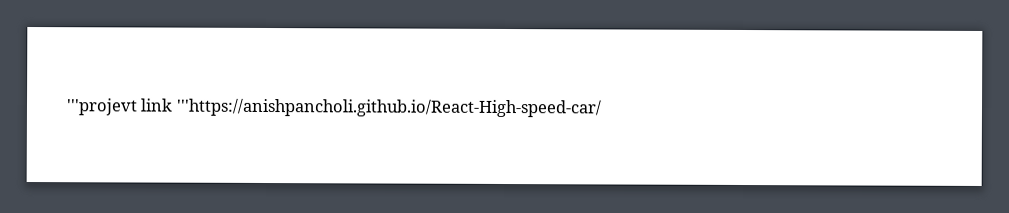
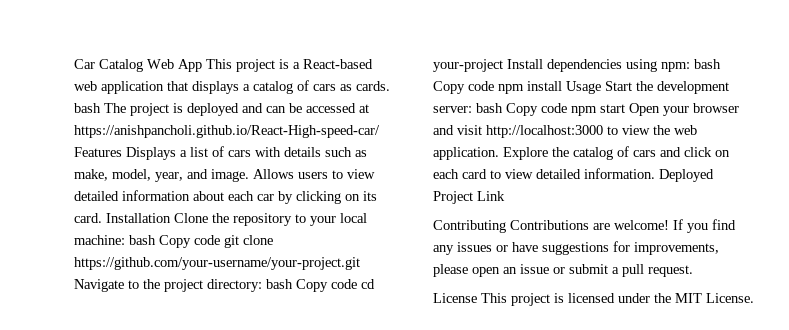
- '''projevt link '''https://anishpancholi.github.io/React-High-speed-car/
+ Car Catalog Web App This project is a React-based web application that displays a catalog of cars as cards. bash The project is deployed and can be accessed at https://anishpancholi.github.io/React-High-speed-car/ Features Displays a list of cars with details such as make, model, year, and image. Allows users to view detailed information about each car by clicking on its card. Installation Clone the repository to your local machine: bash Copy code git clone https://github.com/your-username/your-project.git Navigate to the project directory: bash Copy code cd your-project Install dependencies using npm: bash Copy code npm install Usage Start the development server: bash Copy code npm start Open your browser and visit http://localhost:3000 to view the web application. Explore the catalog of cars and click on each card to view detailed information. Deployed Project Link
+ Contributing Contributions are welcome! If you find any issues or have suggestions for improvements, please open an issue or submit a pull request.
+ License This project is licensed under the MIT License.

